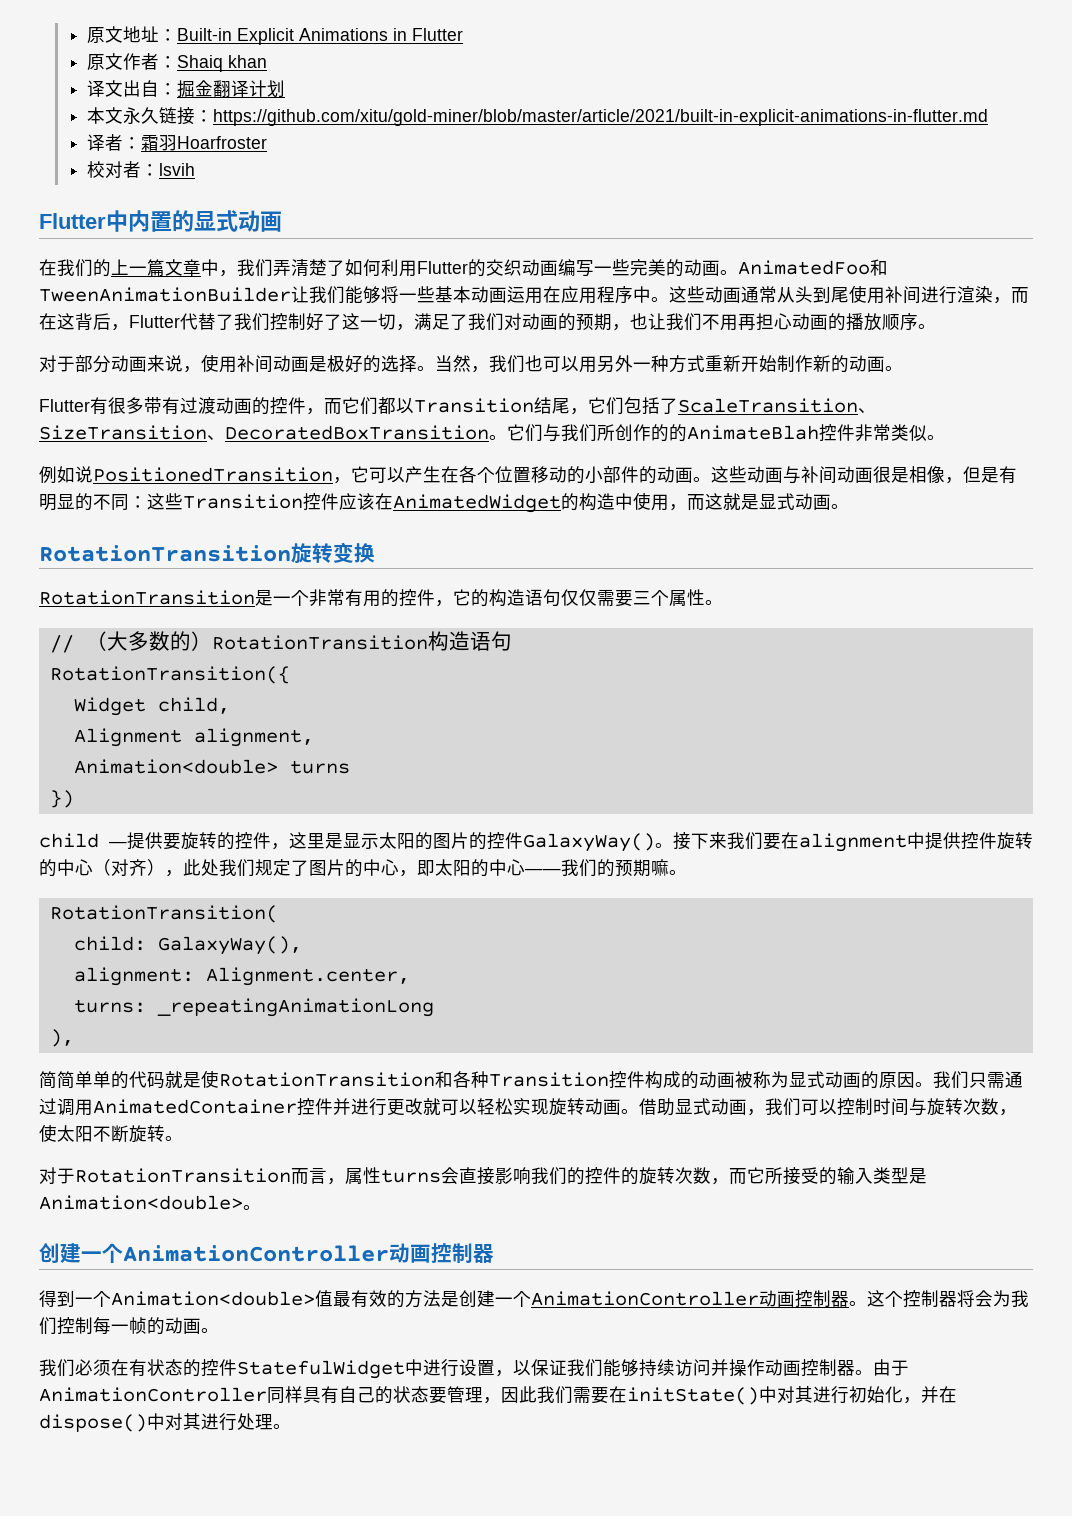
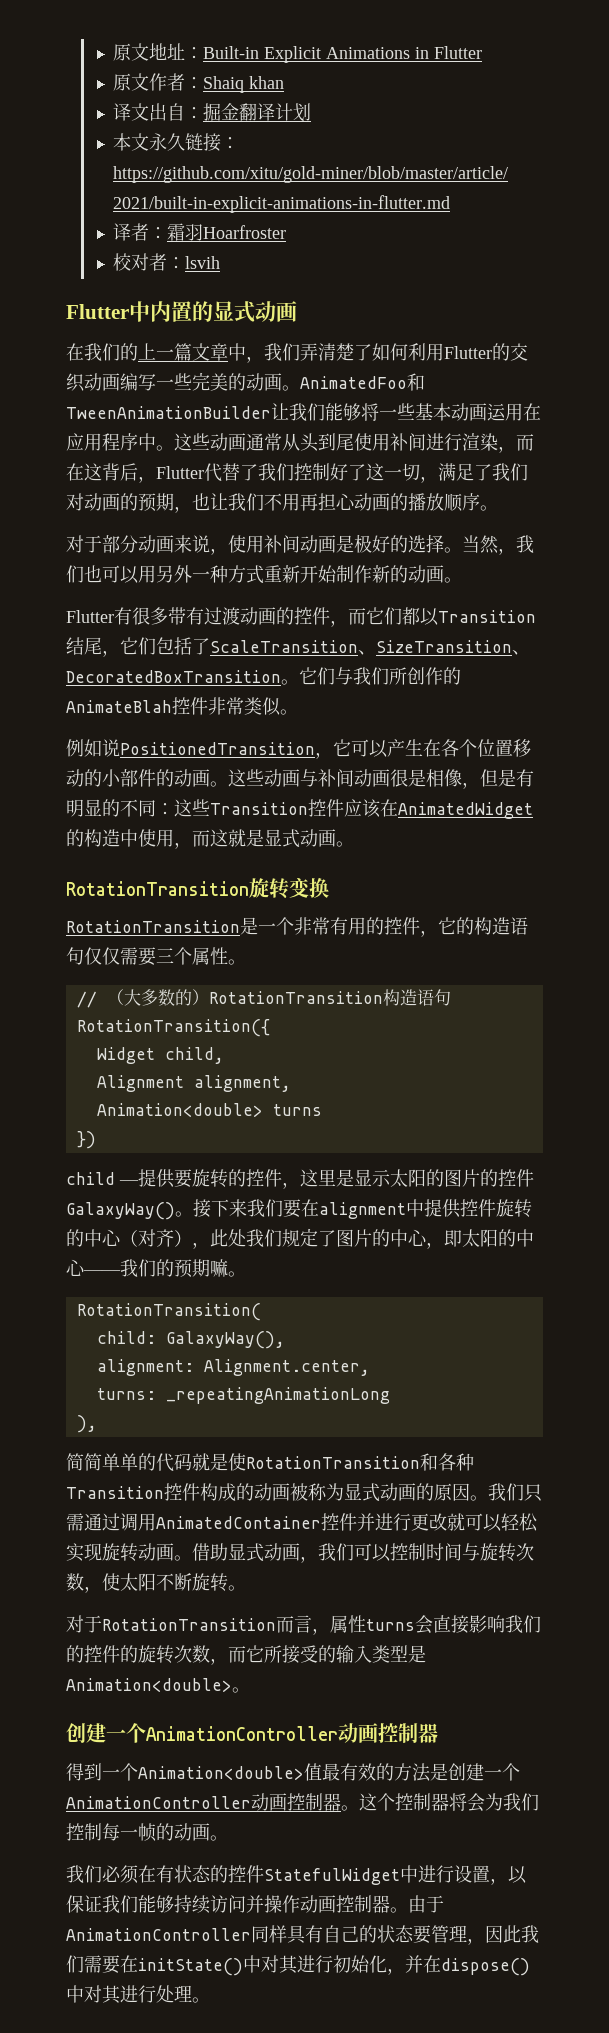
- 它们与我们所创作的的AnimateBlah控件非常类似。
+ 它们与我们所创作的AnimateBlah控件非常类似。

